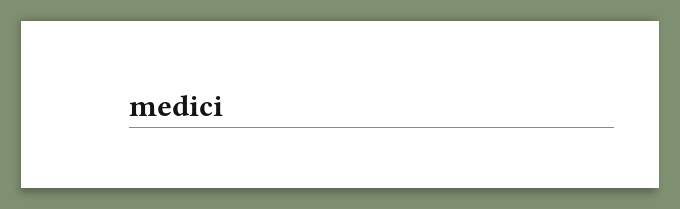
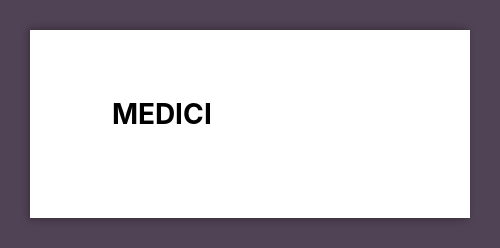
- medici
+ MEDICI

